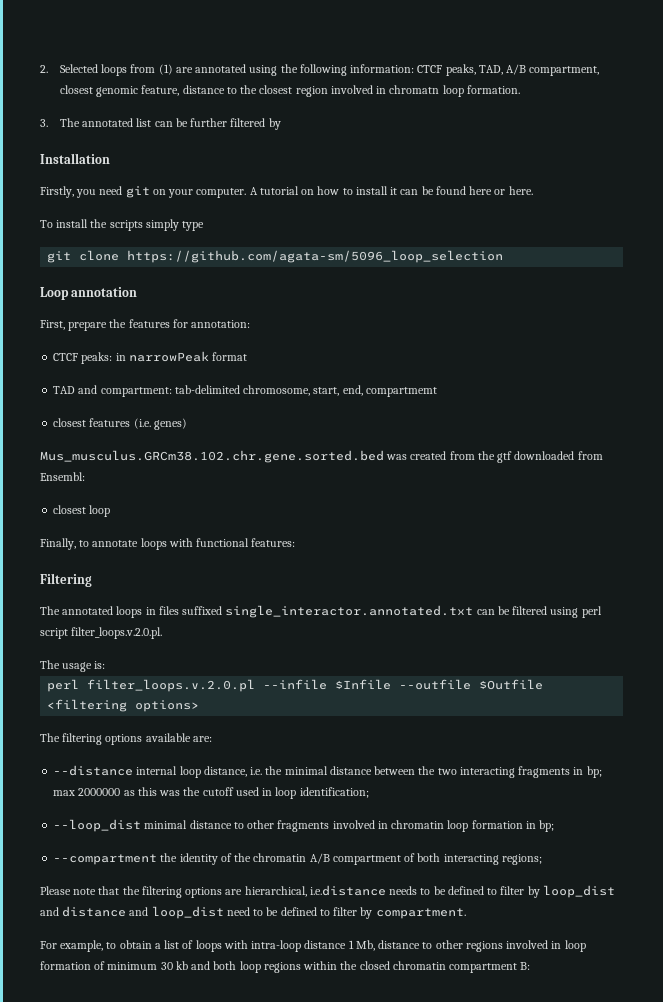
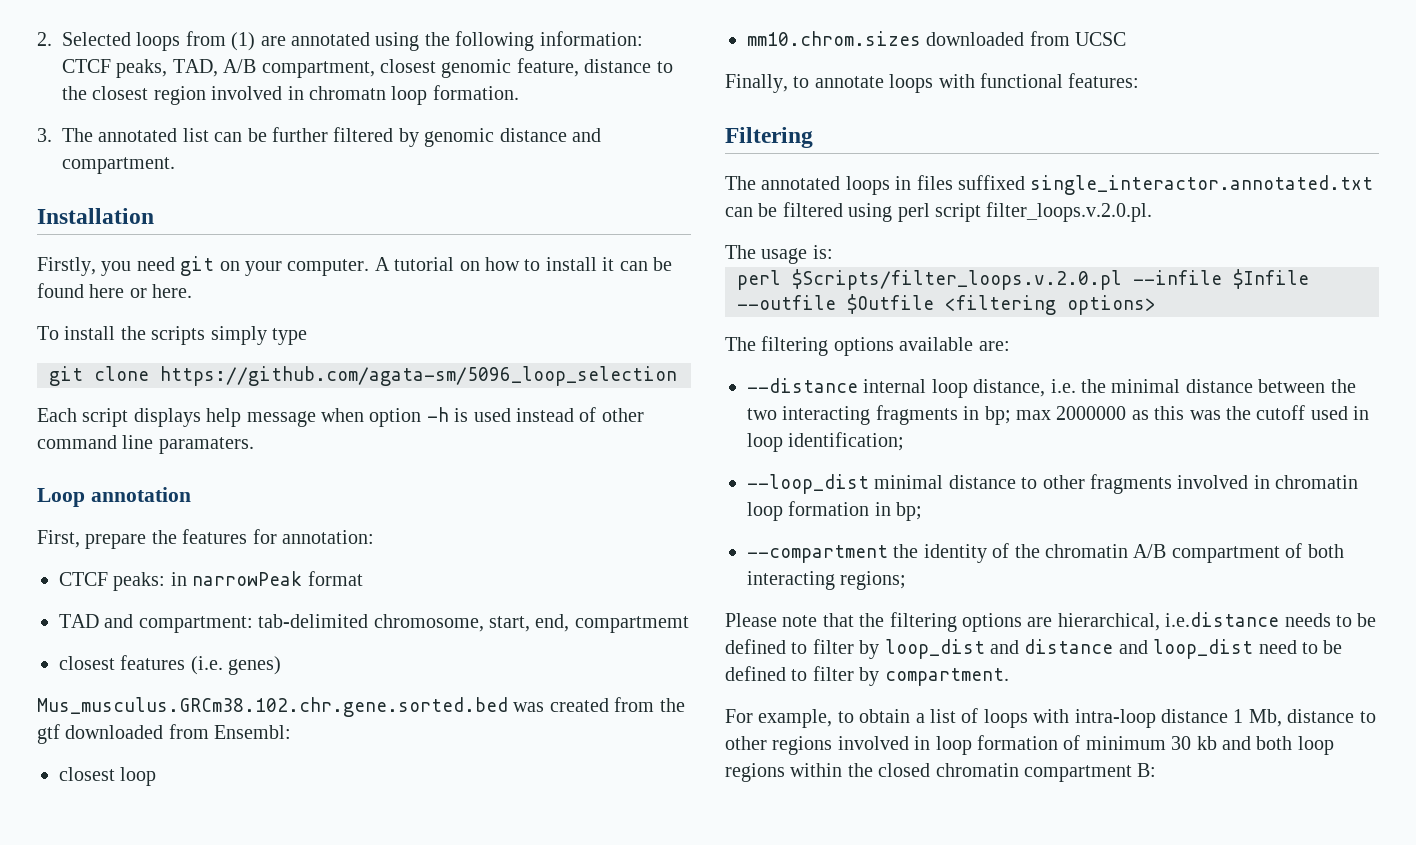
- 3. The annotated list can be further filtered by
+ 3. The annotated list can be further filtered by genomic distance and compartment.
+ Each script displays help message when option -h is used instead of other command line paramaters.
+ mm10.chrom.sizes downloaded from UCSC
- perl filter_loops.v.2.0.pl --infile $Infile --outfile $Outfile <filtering options>
+ perl $Scripts/filter_loops.v.2.0.pl --infile $Infile --outfile $Outfile <filtering options>

